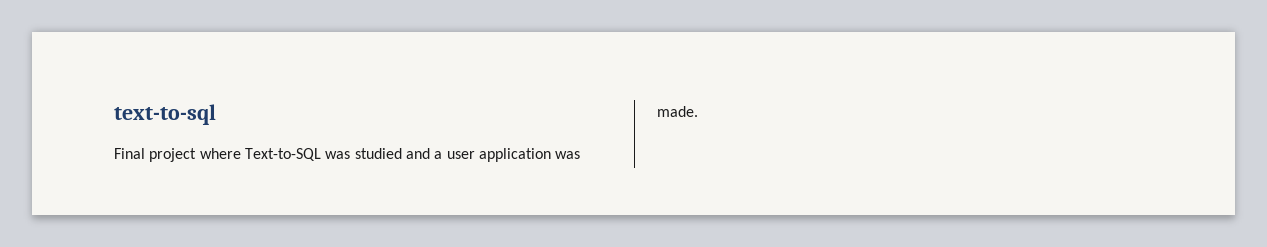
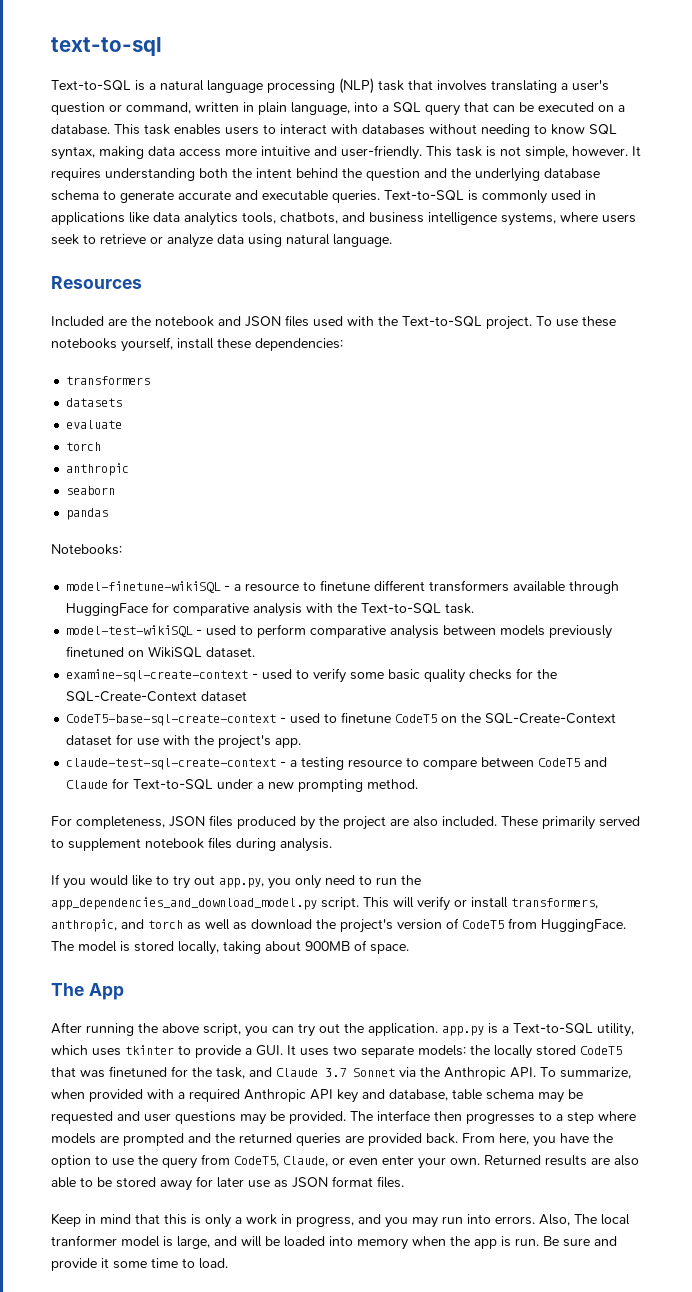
- Final project where Text-to-SQL was studied and a user application was made.
+ Text-to-SQL is a natural language processing (NLP) task that involves translating a user's question or command, written in plain language, into a SQL query that can be executed on a database. This task enables users to interact with databases without needing to know SQL syntax, making data access more intuitive and user-friendly. This task is not simple, however. It requires understanding both the intent behind the question and the underlying database schema to generate accurate and executable queries. Text-to-SQL is commonly used in applications like data analytics tools, chatbots, and business intelligence systems, where users seek to retrieve or analyze data using natural language.
+ Resources
+ Included are the notebook and JSON files used with the Text-to-SQL project. To use these notebooks yourself, install these dependencies:
+ transformers
+ datasets
+ evaluate
+ torch
+ anthropic
+ seaborn
+ pandas
+ Notebooks:
+ model-finetune-wikiSQL - a resource to finetune different transformers available through HuggingFace for comparative analysis with the Text-to-SQL task.
+ model-test-wikiSQL - used to perform comparative analysis between models previously finetuned on WikiSQL dataset.
+ examine-sql-create-context - used to verify some basic quality checks for the SQL-Create-Context dataset
+ CodeT5-base-sql-create-context - used to finetune CodeT5 on the SQL-Create-Context dataset for use with the project's app.
+ claude-test-sql-create-context - a testing resource to compare between CodeT5 and Claude for Text-to-SQL under a new prompting method.
+ For completeness, JSON files produced by the project are also included. These primarily served to supplement notebook files during analysis.
+ If you would like to try out app.py, you only need to run the app_dependencies_and_download_model.py script. This will verify or install transformers, anthropic, and torch as well as download the project's version of CodeT5 from HuggingFace. The model is stored locally, taking about 900MB of space.
+ The App
+ After running the above script, you can try out the application. app.py is a Text-to-SQL utility, which uses tkinter to provide a GUI. It uses two separate models: the locally stored CodeT5 that was finetuned for the task, and Claude 3.7 Sonnet via the Anthropic API. To summarize, when provided with a required Anthropic API key and database, table schema may be requested and user questions may be provided. The interface then progresses to a step where models are prompted and the returned queries are provided back. From here, you have the option to use the query from CodeT5, Claude, or even enter your own. Returned results are also able to be stored away for later use as JSON format files.
+ Keep in mind that this is only a work in progress, and you may run into errors. Also, The local tranformer model is large, and will be loaded into memory when the app is run. Be sure and provide it some time to load.

